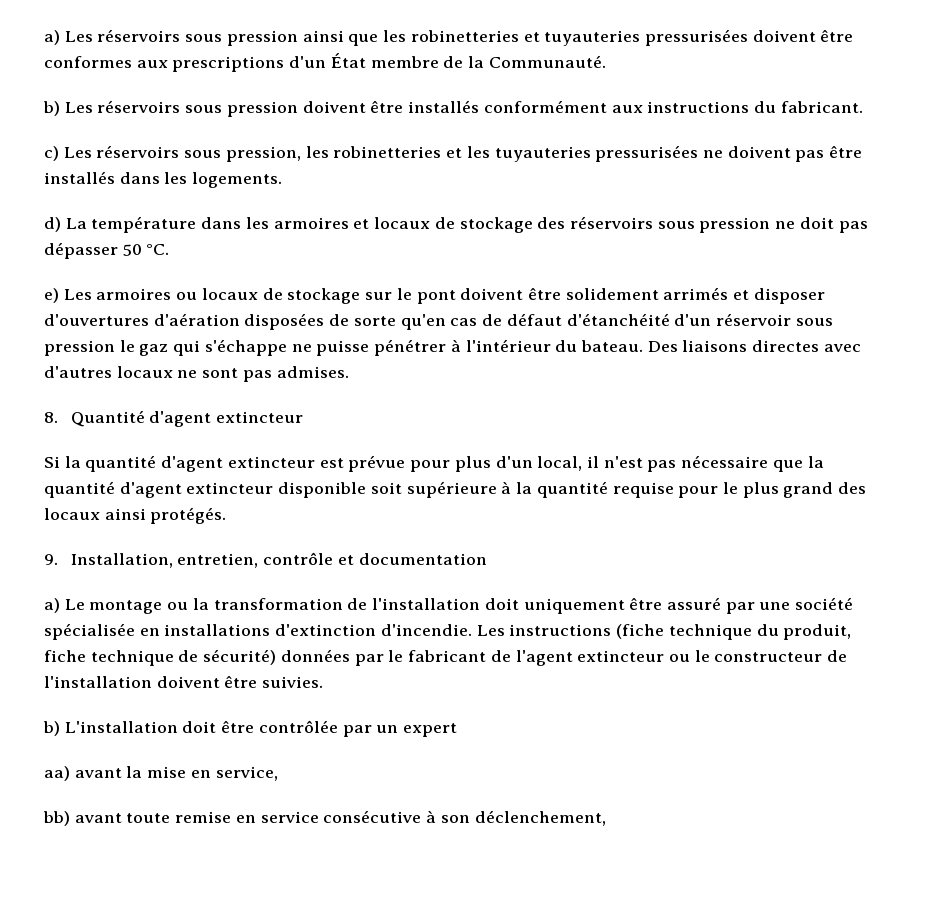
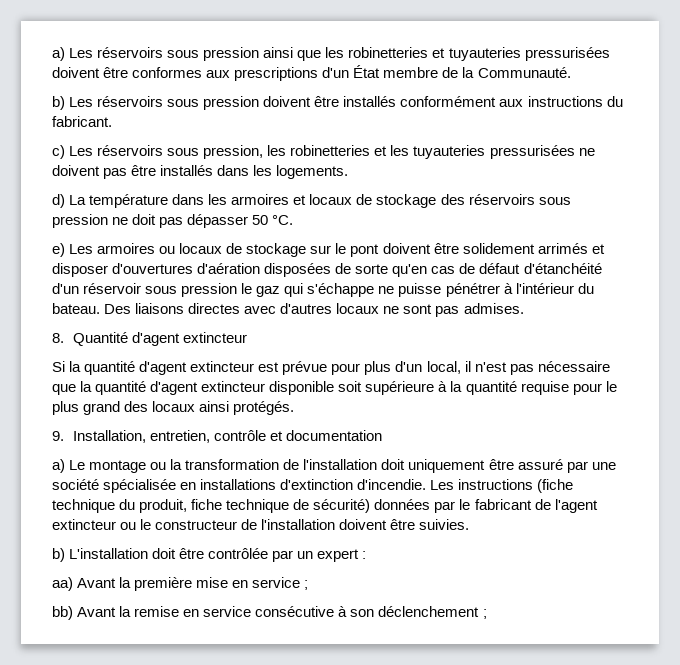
- b) L'installation doit être contrôlée par un expert
+ b) L'installation doit être contrôlée par un expert :
- aa) avant la mise en service,
+ aa) Avant la première mise en service ;
- bb) avant toute remise en service consécutive à son déclenchement,
+ bb) Avant la remise en service consécutive à son déclenchement ;

